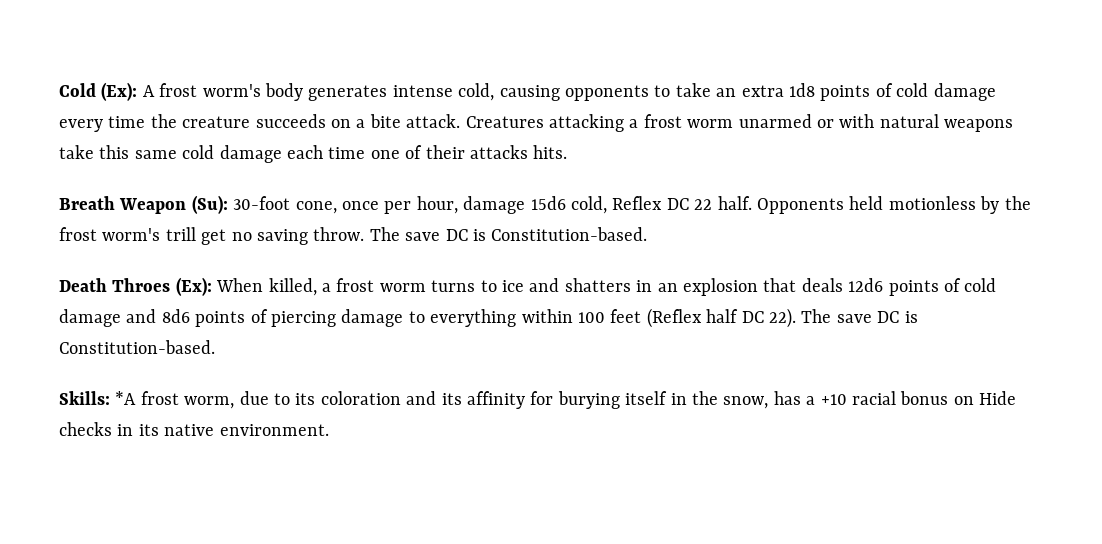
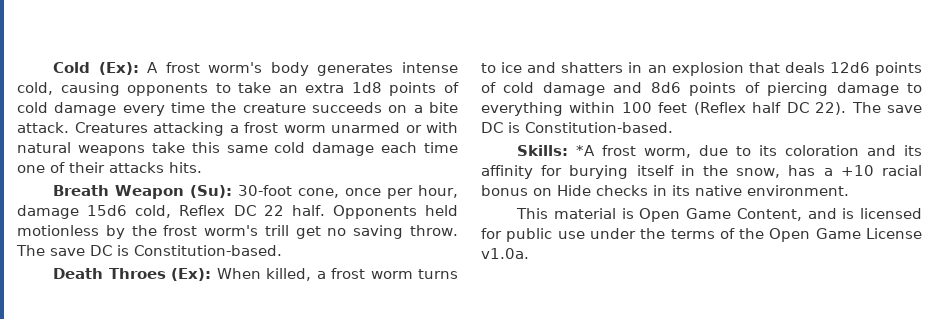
+ This material is Open Game Content, and is licensed for public use under the terms of the Open Game License v1.0a.

